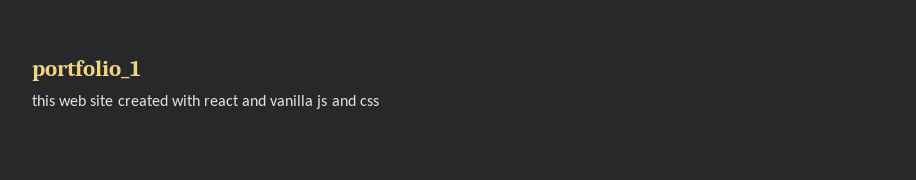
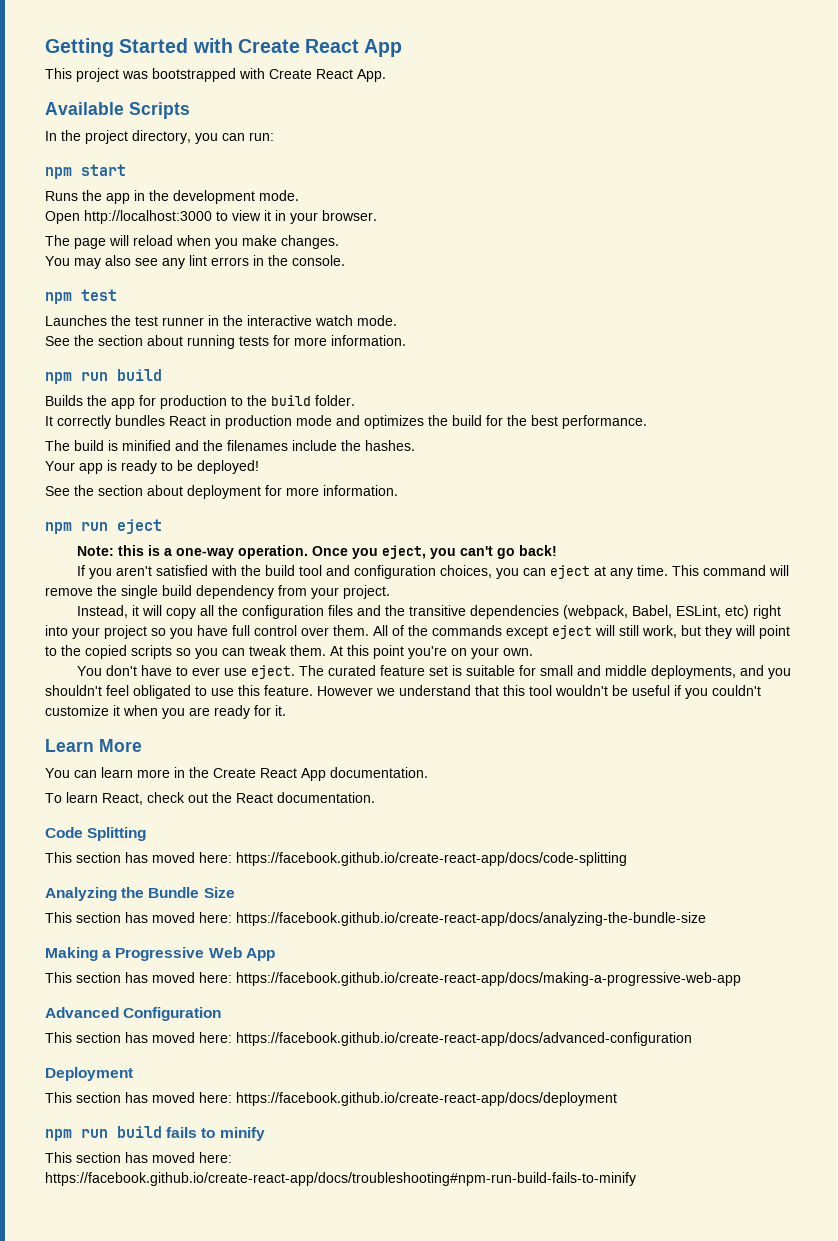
- portfolio_1
- this web site created with react and vanilla js and css
+ Getting Started with Create React App
+ This project was bootstrapped with Create React App.
+ Available Scripts
+ In the project directory, you can run:
+ npm start
+ Runs the app in the development mode.
+ Open http://localhost:3000 to view it in your browser.
+ The page will reload when you make changes.
+ You may also see any lint errors in the console.
+ npm test
+ Launches the test runner in the interactive watch mode.
+ See the section about running tests for more information.
+ npm run build
+ Builds the app for production to the build folder.
+ It correctly bundles React in production mode and optimizes the build for the best performance.
+ The build is minified and the filenames include the hashes.
+ Your app is ready to be deployed!
+ See the section about deployment for more information.
+ npm run eject
+ Note: this is a one-way operation. Once you eject, you can't go back!
+ If you aren't satisfied with the build tool and configuration choices, you can eject at any time. This command will remove the single build dependency from your project.
+ Instead, it will copy all the configuration files and the transitive dependencies (webpack, Babel, ESLint, etc) right into your project so you have full control over them. All of the commands except eject will still work, but they will point to the copied scripts so you can tweak them. At this point you're on your own.
+ You don't have to ever use eject. The curated feature set is suitable for small and middle deployments, and you shouldn't feel obligated to use this feature. However we understand that this tool wouldn't be useful if you couldn't customize it when you are ready for it.
+ Learn More
+ You can learn more in the Create React App documentation.
+ To learn React, check out the React documentation.
+ Code Splitting
+ This section has moved here: https://facebook.github.io/create-react-app/docs/code-splitting
+ Analyzing the Bundle Size
+ This section has moved here: https://facebook.github.io/create-react-app/docs/analyzing-the-bundle-size
+ Making a Progressive Web App
+ This section has moved here: https://facebook.github.io/create-react-app/docs/making-a-progressive-web-app
+ Advanced Configuration
+ This section has moved here: https://facebook.github.io/create-react-app/docs/advanced-configuration
+ Deployment
+ This section has moved here: https://facebook.github.io/create-react-app/docs/deployment
+ npm run build fails to minify
+ This section has moved here: https://facebook.github.io/create-react-app/docs/troubleshooting#npm-run-build-fails-to-minify

